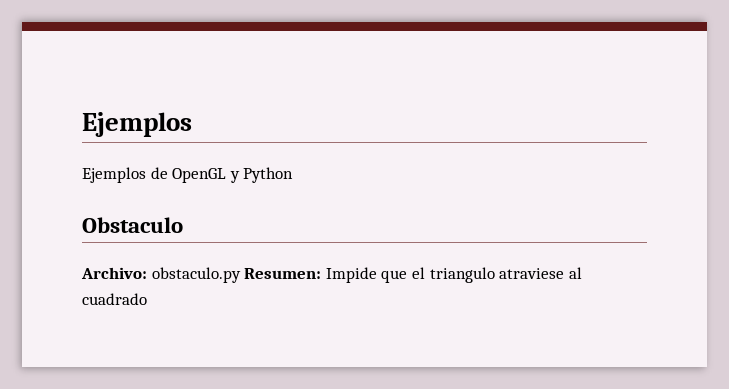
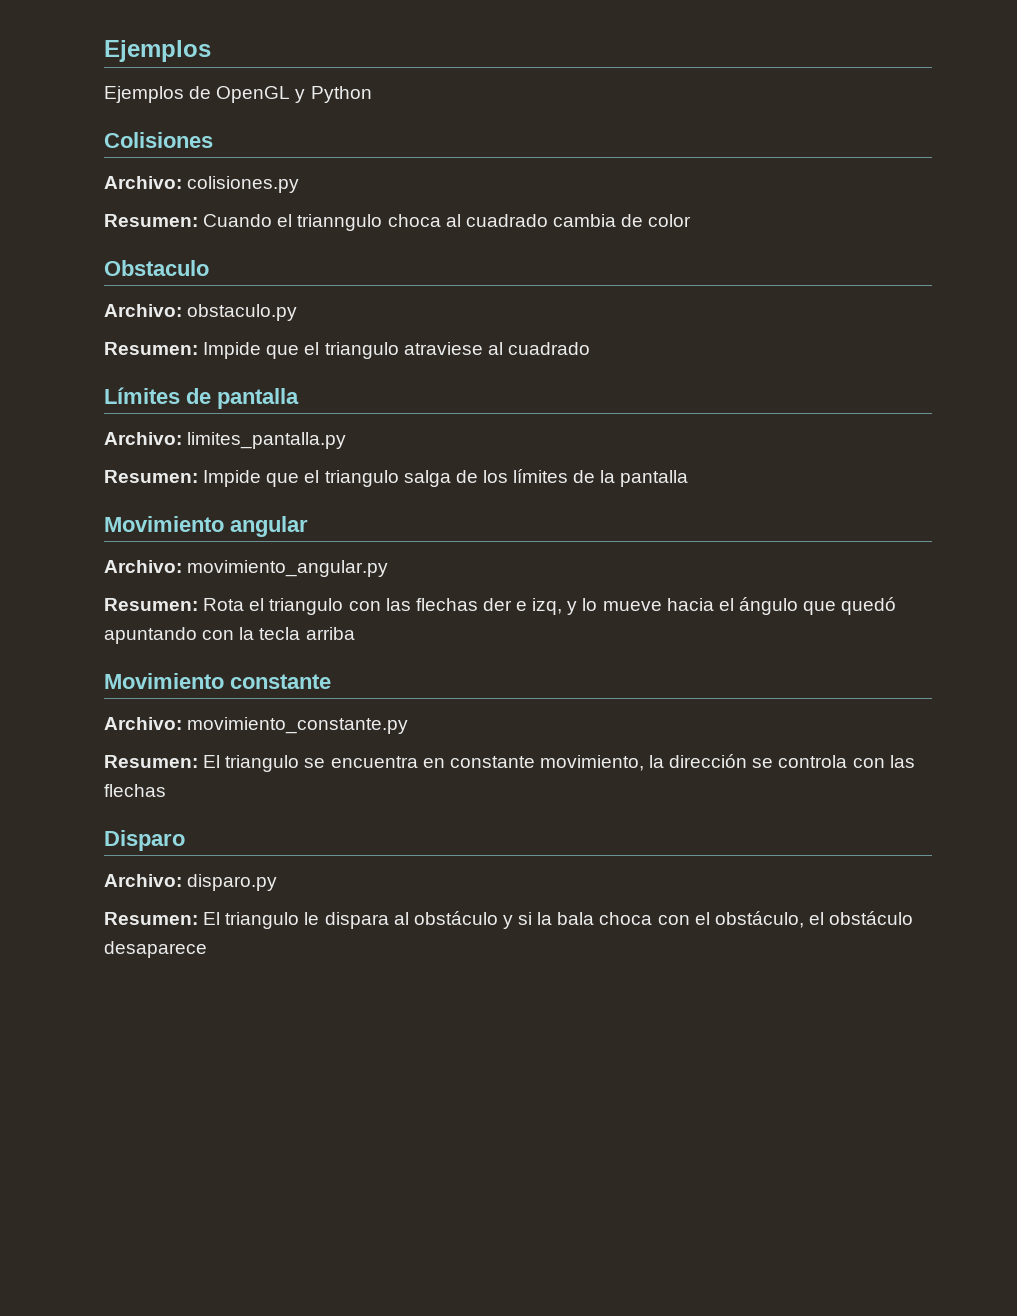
+ Colisiones
+ Archivo: colisiones.py
+ Resumen: Cuando el trianngulo choca al cuadrado cambia de color
- Archivo: obstaculo.py Resumen: Impide que el triangulo atraviese al cuadrado
+ Archivo: obstaculo.py
+ Resumen: Impide que el triangulo atraviese al cuadrado
+ Límites de pantalla
+ Archivo: limites_pantalla.py
+ Resumen: Impide que el triangulo salga de los límites de la pantalla
+ Movimiento angular
+ Archivo: movimiento_angular.py
+ Resumen: Rota el triangulo con las flechas der e izq, y lo mueve hacia el ángulo que quedó apuntando con la tecla arriba
+ Movimiento constante
+ Archivo: movimiento_constante.py
+ Resumen: El triangulo se encuentra en constante movimiento, la dirección se controla con las flechas
+ Disparo
+ Archivo: disparo.py
+ Resumen: El triangulo le dispara al obstáculo y si la bala choca con el obstáculo, el obstáculo desaparece

